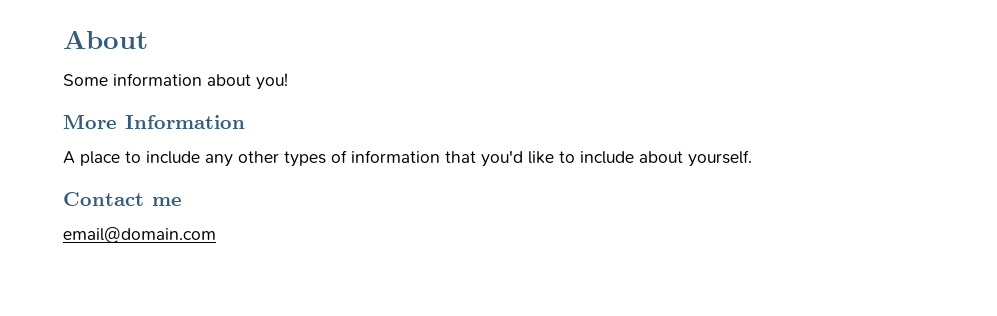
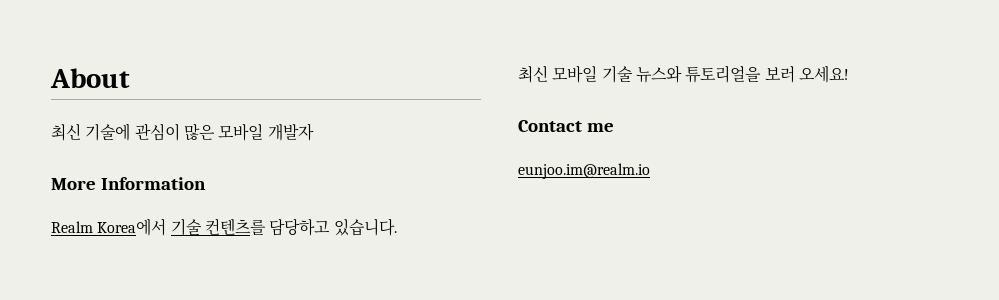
- Some information about you!
+ 최신 기술에 관심이 많은 모바일 개발자
  More Information
- A place to include any other types of information that you'd like to include about yourself.
+ Realm Korea에서 기술 컨텐츠를 담당하고 있습니다.
+ 최신 모바일 기술 뉴스와 튜토리얼을 보러 오세요!
- email@domain.com
+ eunjoo.im@realm.io

